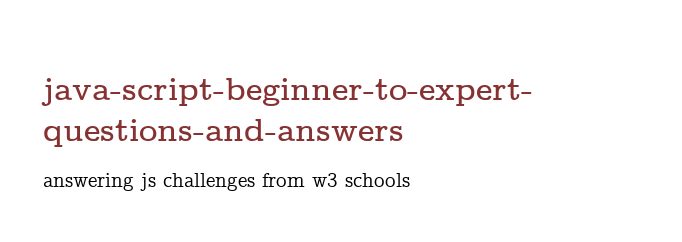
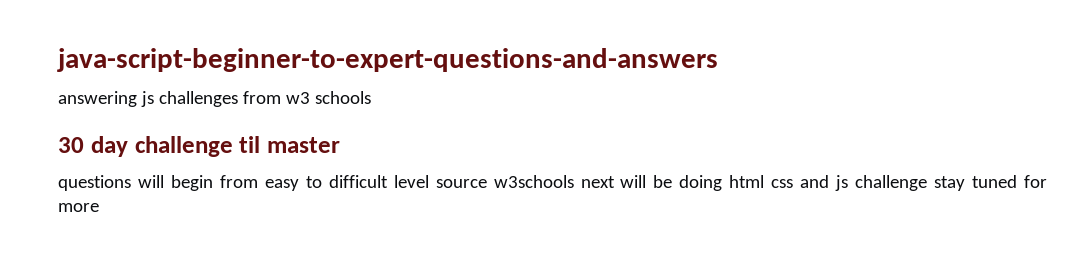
+ 30 day challenge til master
+ questions will begin from easy to difficult level source w3schools next will be doing html css and js challenge stay tuned for more

